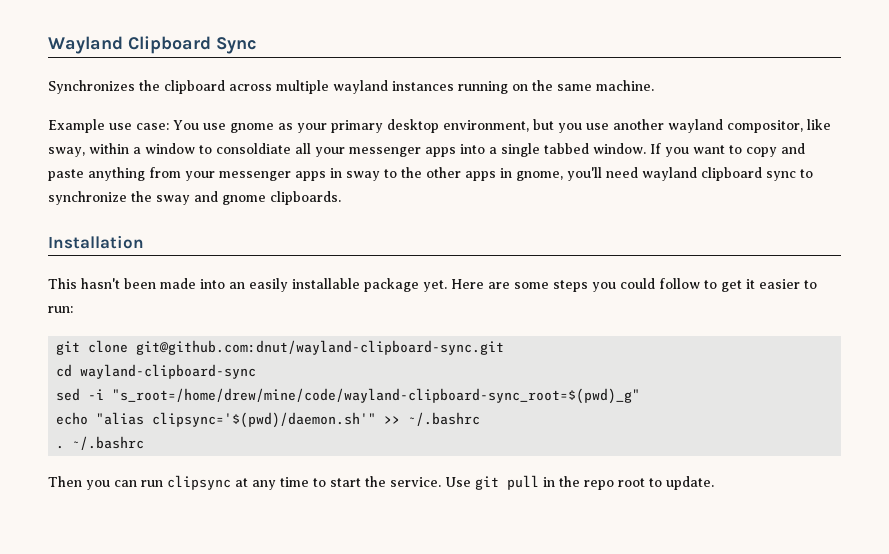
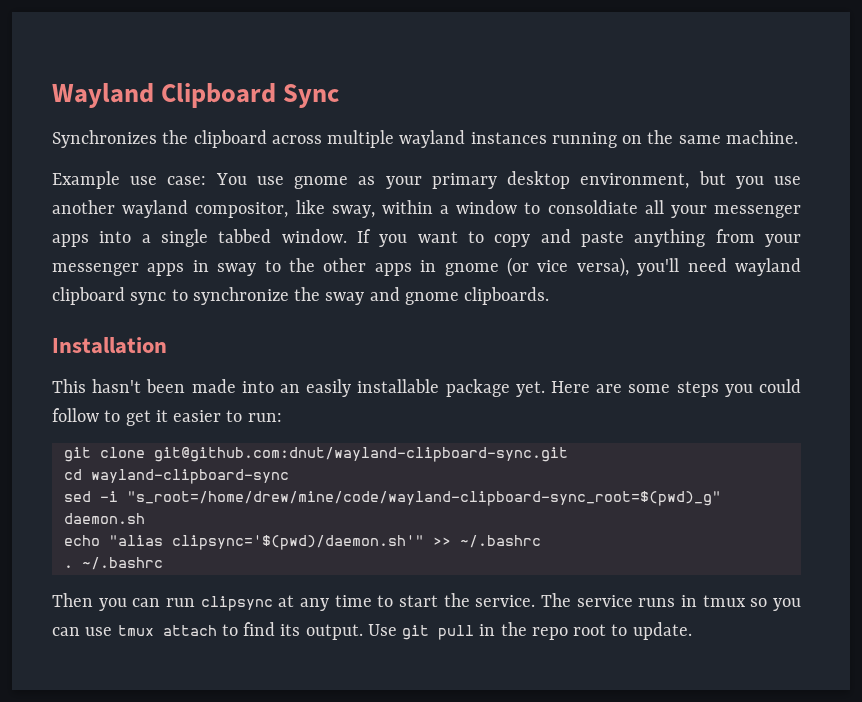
- If you want to copy and paste anything from your messenger apps in sway to the other apps in gnome, you'll need wayland clipboard sync to synchronize the sway and gnome clipboards.
+ If you want to copy and paste anything from your messenger apps in sway to the other apps in gnome (or vice versa), you'll need wayland clipboard sync to synchronize the sway and gnome clipboards.
- sed -i "s_root=/home/drew/mine/code/wayland-clipboard-sync_root=$(pwd)_g"
+ sed -i "s_root=/home/drew/mine/code/wayland-clipboard-sync_root=$(pwd)_g" daemon.sh
+ The service runs in tmux so you can use tmux attach to find its output.

